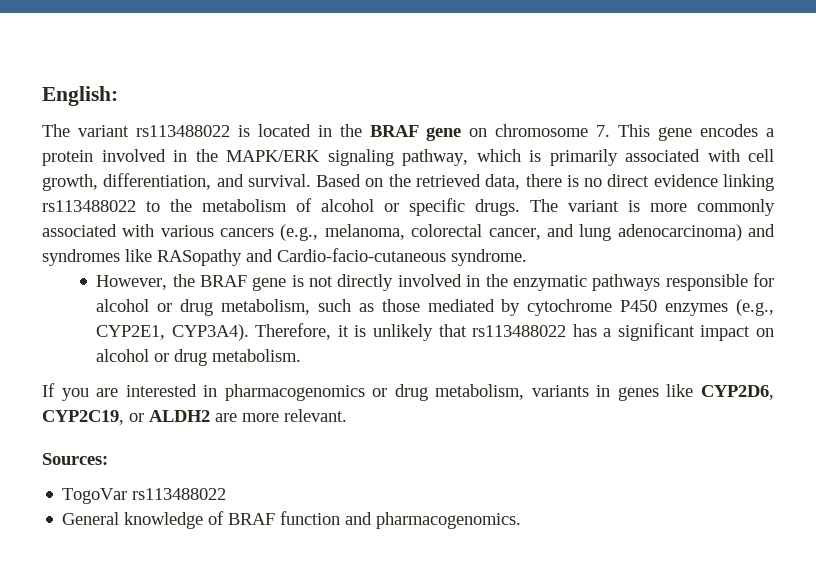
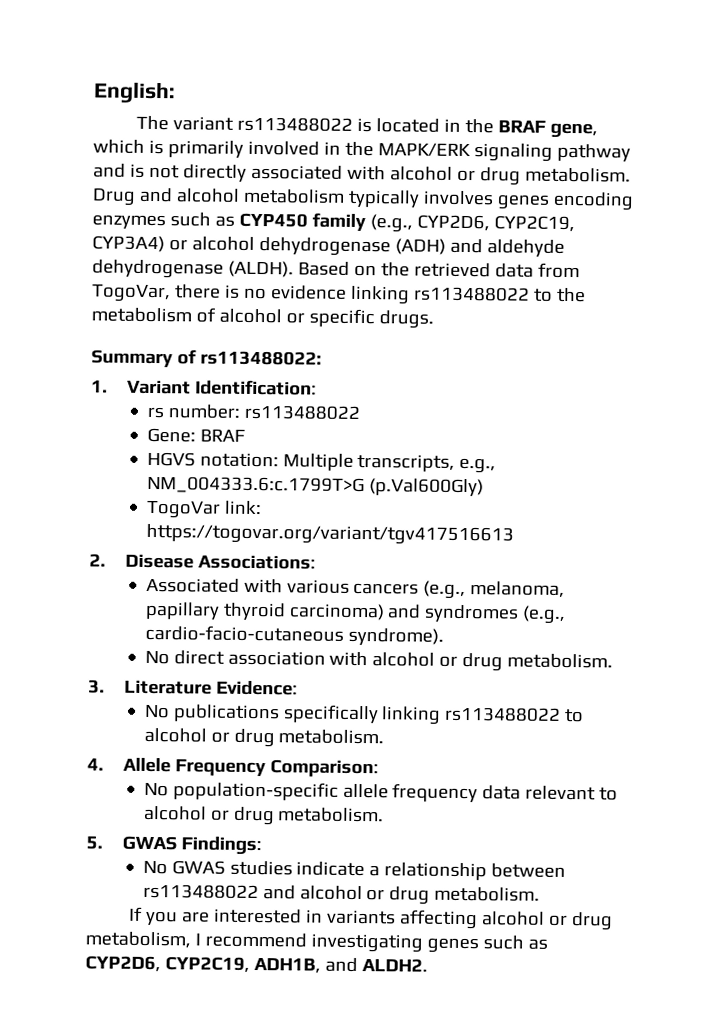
- The variant rs113488022 is located in the BRAF gene on chromosome 7. This gene encodes a protein involved in the MAPK/ERK signaling pathway, which is primarily associated with cell growth, differentiation, and survival.
+ The variant rs113488022 is located in the BRAF gene, which is primarily involved in the MAPK/ERK signaling pathway and is not directly associated with alcohol or drug metabolism. Drug and alcohol metabolism typically involves genes encoding enzymes such as CYP450 family (e.g., CYP2D6, CYP2C19, CYP3A4) or alcohol dehydrogenase (ADH) and aldehyde dehydrogenase (ALDH).
- Based on the retrieved data, there is no direct evidence linking rs113488022 to the metabolism of alcohol or specific drugs. The variant is more commonly associated with various cancers (e.g., melanoma, colorectal cancer, and lung adenocarcinoma) and syndromes like RASopathy and Cardio-facio-cutaneous syndrome.
- However, the BRAF gene is not directly involved in the enzymatic pathways responsible for alcohol or drug metabolism, such as those mediated by cytochrome P450 enzymes (e.g., CYP2E1, CYP3A4). Therefore, it is unlikely that rs113488022 has a significant impact on alcohol or drug metabolism.
+ Based on the retrieved data from TogoVar, there is no evidence linking rs113488022 to the metabolism of alcohol or specific drugs.
+ Summary of rs113488022:
+ 1. Variant Identification:
+ rs number: rs113488022
+ Gene: BRAF
+ HGVS notation: Multiple transcripts, e.g., NM_004333.6:c.1799T>G (p.Val600Gly)
+ TogoVar link: https://togovar.org/variant/tgv417516613
+ 2. Disease Associations:
+ Associated with various cancers (e.g., melanoma, papillary thyroid carcinoma) and syndromes (e.g., cardio-facio-cutaneous syndrome).
+ No direct association with alcohol or drug metabolism.
+ 3. Literature Evidence:
+ No publications specifically linking rs113488022 to alcohol or drug metabolism.
+ 4. Allele Frequency Comparison:
+ No population-specific allele frequency data relevant to alcohol or drug metabolism.
+ 5. GWAS Findings:
+ No GWAS studies indicate a relationship between rs113488022 and alcohol or drug metabolism.
- If you are interested in pharmacogenomics or drug metabolism, variants in genes like CYP2D6, CYP2C19, or ALDH2 are more relevant.
- Sources:
- TogoVar rs113488022
- General knowledge of BRAF function and pharmacogenomics.
+ If you are interested in variants affecting alcohol or drug metabolism, I recommend investigating genes such as CYP2D6, CYP2C19, ADH1B, and ALDH2.

